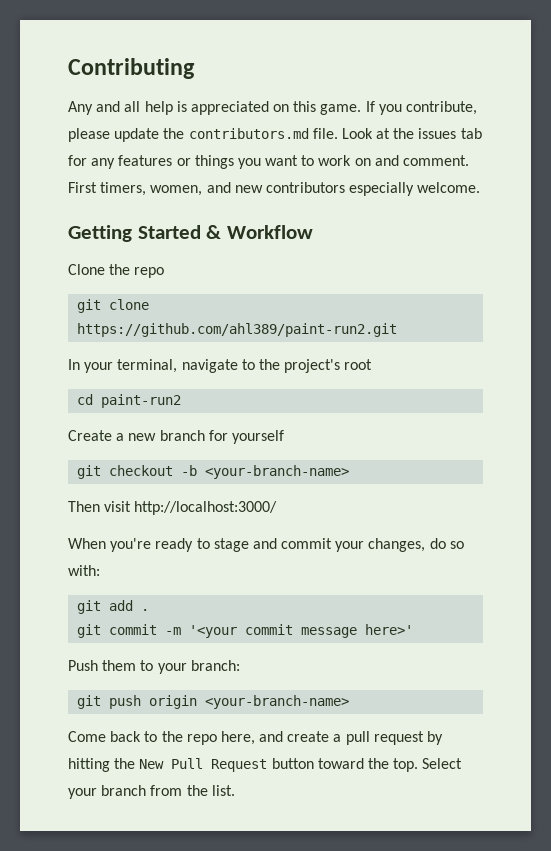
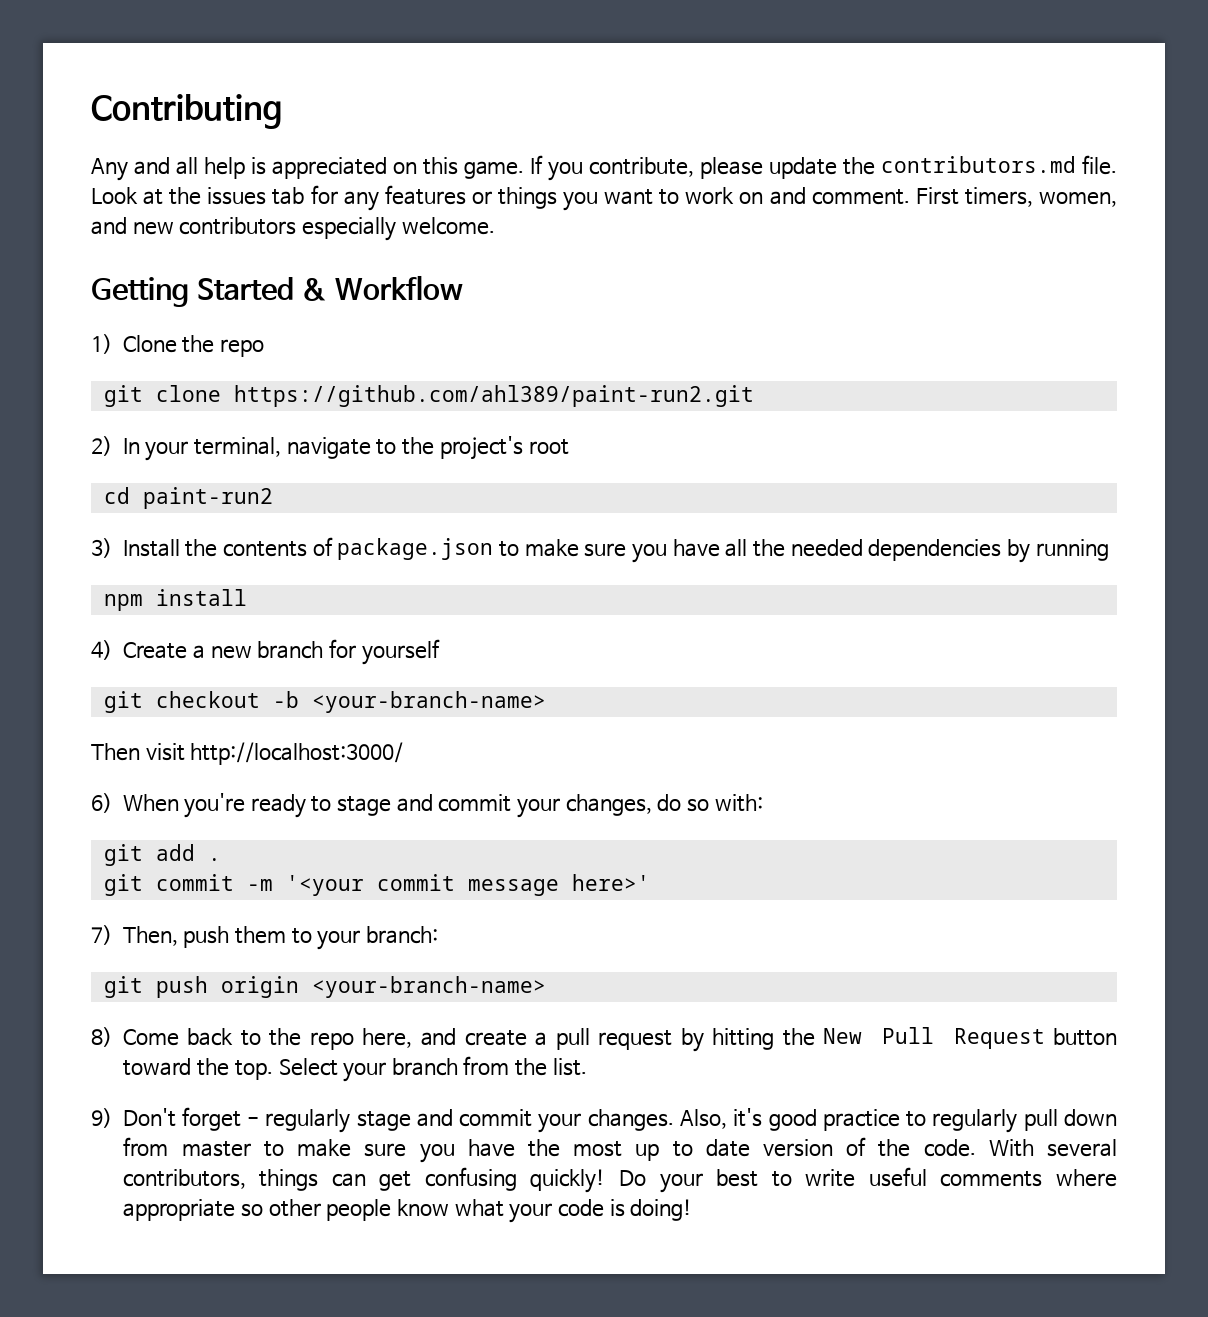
- Clone the repo
+ 1) Clone the repo
- In your terminal, navigate to the project's root
+ 2) In your terminal, navigate to the project's root
- Create a new branch for yourself
+ 3) Install the contents of package.json to make sure you have all the needed dependencies by running
+ npm install
+ 4) Create a new branch for yourself
- When you're ready to stage and commit your changes, do so with:
+ 6) When you're ready to stage and commit your changes, do so with:
- Push them to your branch:
+ 7) Then, push them to your branch:
- Come back to the repo here, and create a pull request by hitting the New Pull Request button toward the top.
+ 8) Come back to the repo here, and create a pull request by hitting the New Pull Request button toward the top.
+ 9) Don't forget - regularly stage and commit your changes. Also, it's good practice to regularly pull down from master to make sure you have the most up to date version of the code. With several contributors, things can get confusing quickly! Do your best to write useful comments where appropriate so other people know what your code is doing!

